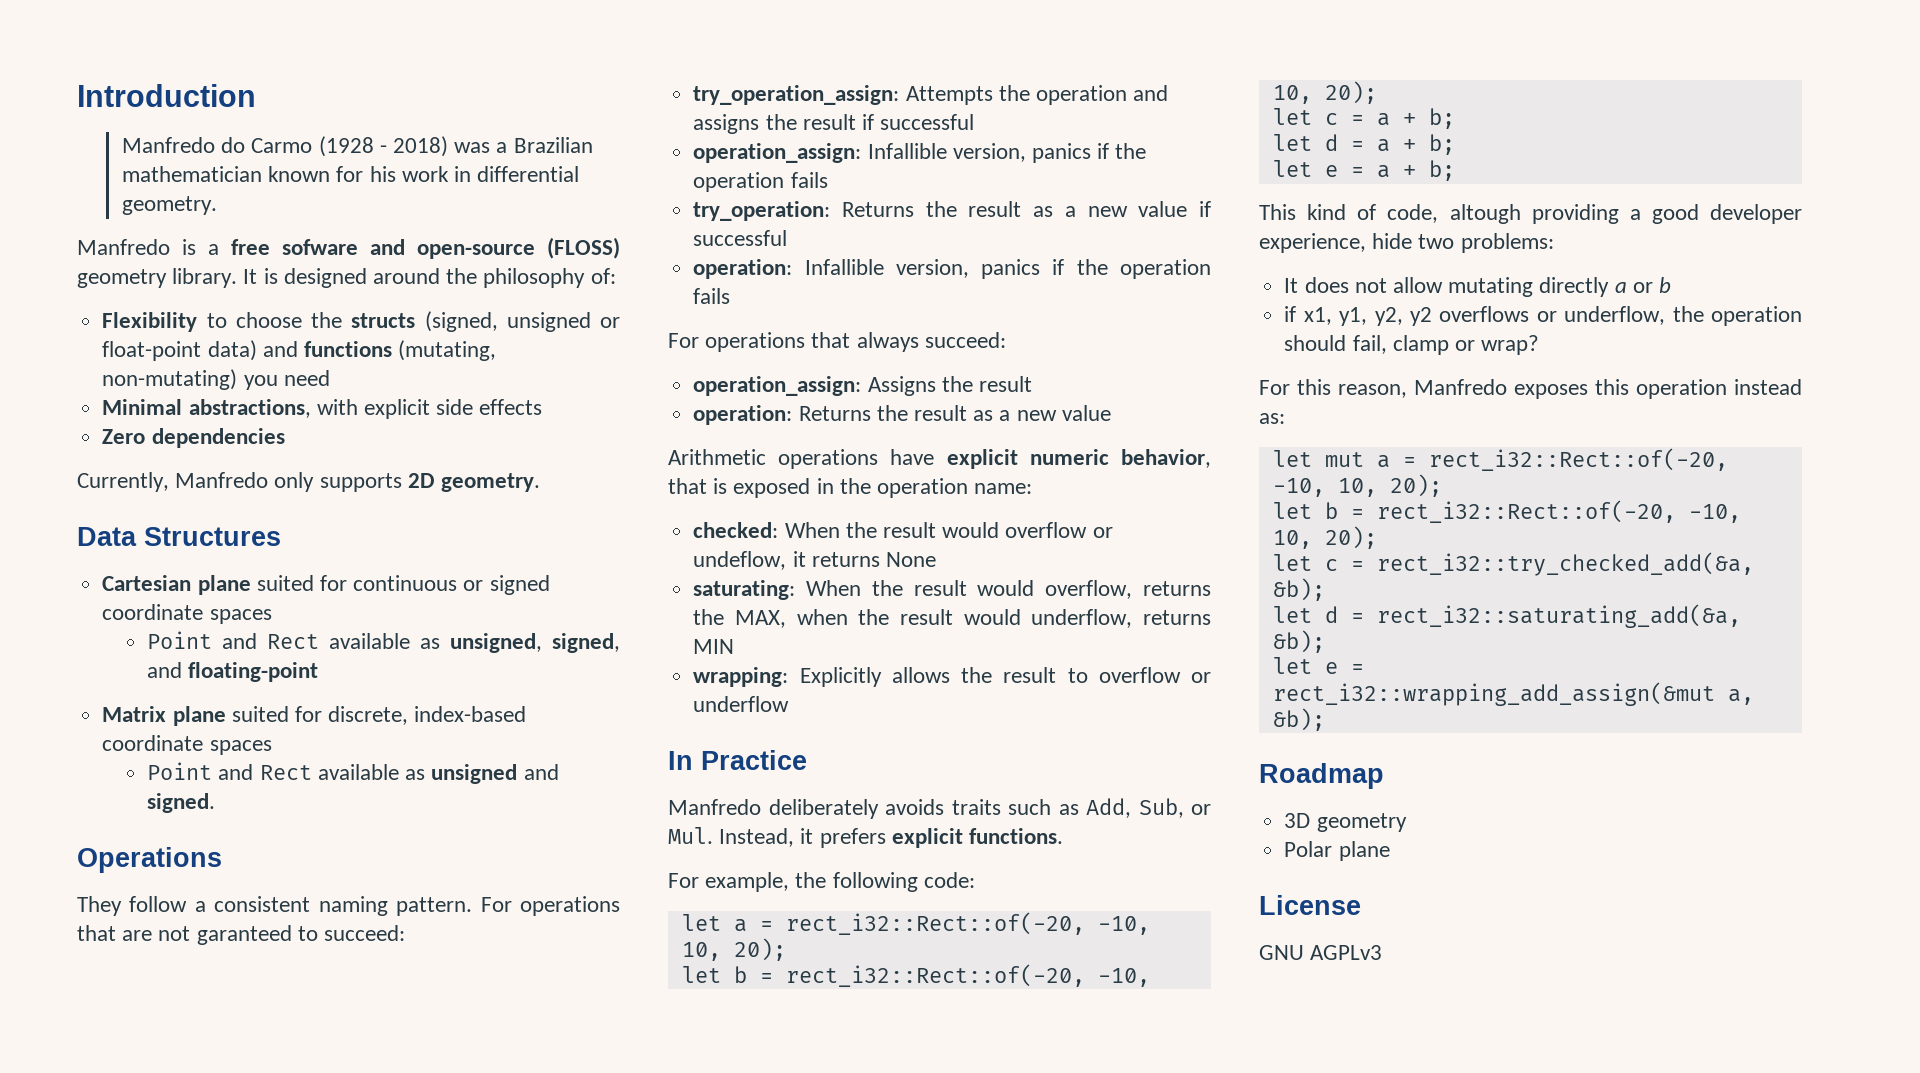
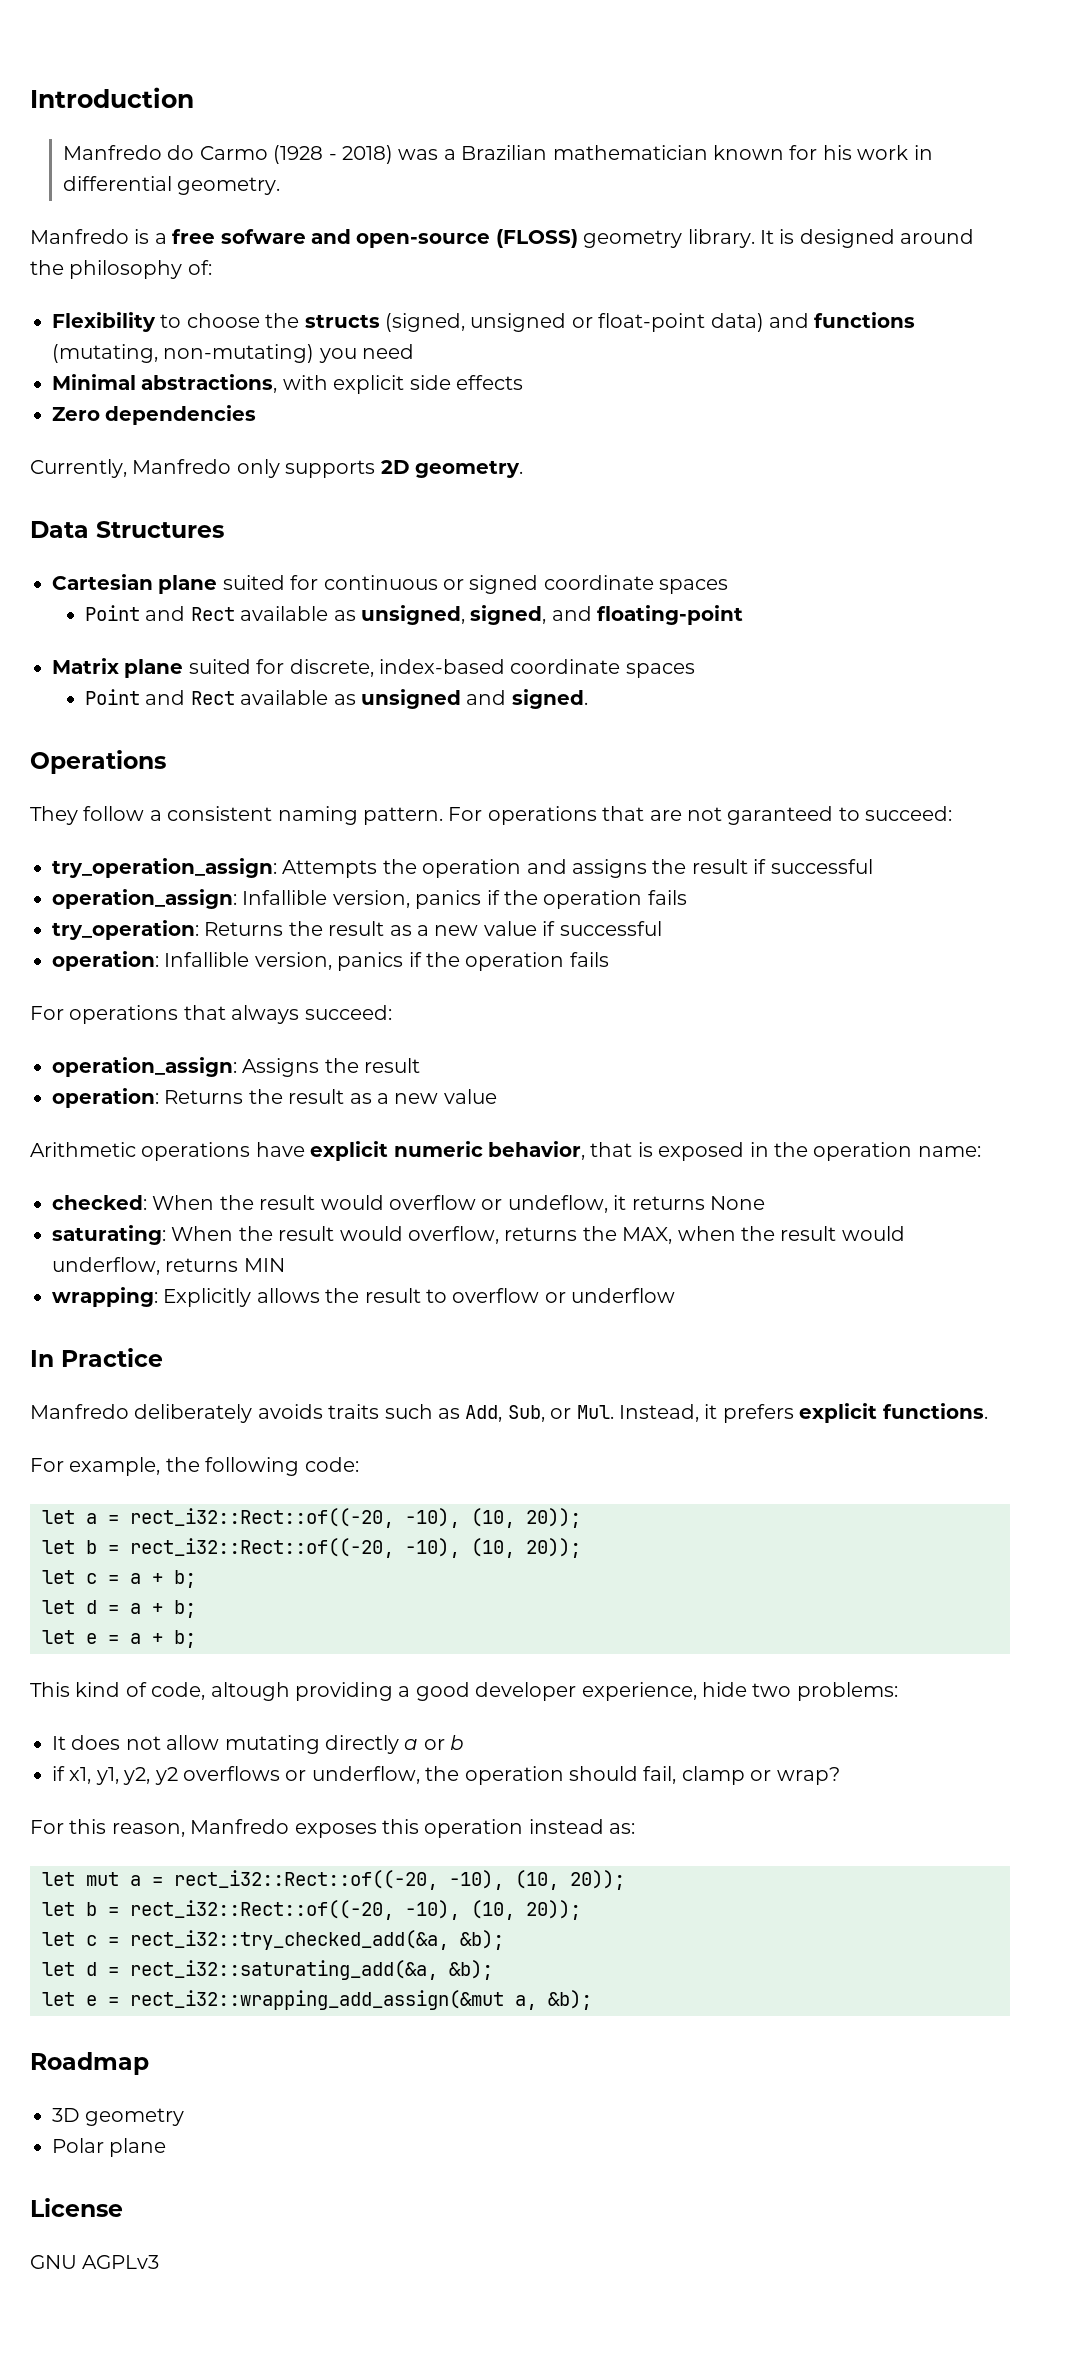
- let a = rect_i32::Rect::of(-20, -10, 10, 20);
- let b = rect_i32::Rect::of(-20, -10, 10, 20);
+ let a = rect_i32::Rect::of((-20, -10), (10, 20));
+ let b = rect_i32::Rect::of((-20, -10), (10, 20));
- let mut a = rect_i32::Rect::of(-20, -10, 10, 20);
- let b = rect_i32::Rect::of(-20, -10, 10, 20);
+ let mut a = rect_i32::Rect::of((-20, -10), (10, 20));
+ let b = rect_i32::Rect::of((-20, -10), (10, 20));

